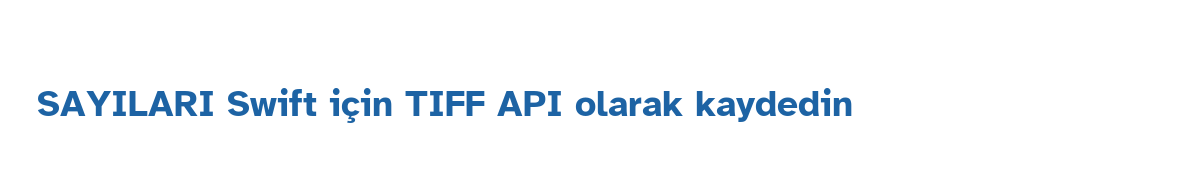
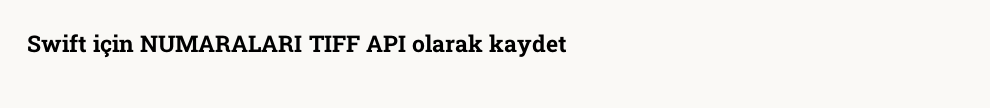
- SAYILARI Swift için TIFF API olarak kaydedin
+ Swift için NUMARALARI TIFF API olarak kaydet

